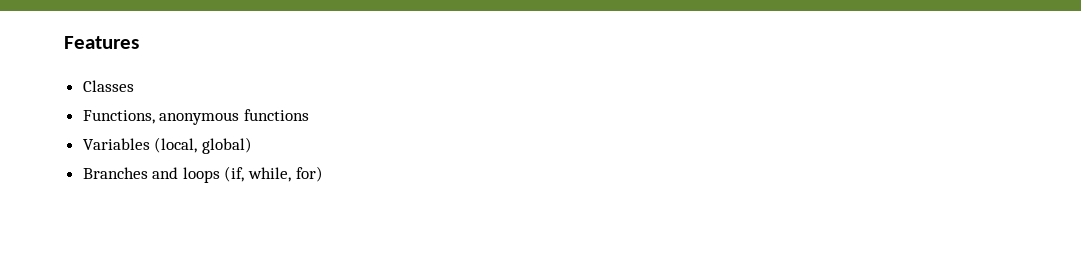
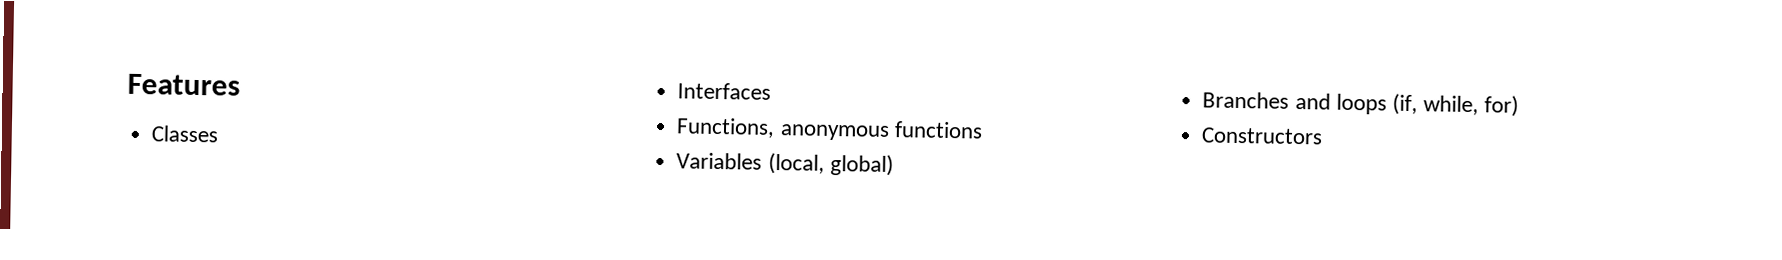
+ Interfaces
+ Constructors

